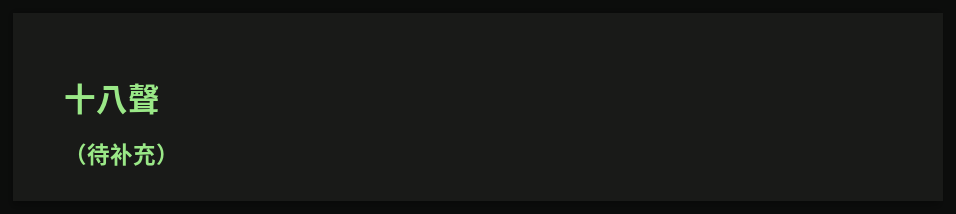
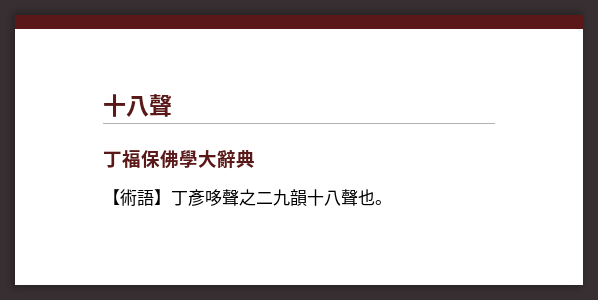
- （待补充）
+ 丁福保佛學大辭典
+ 【術語】丁彥哆聲之二九韻十八聲也。

